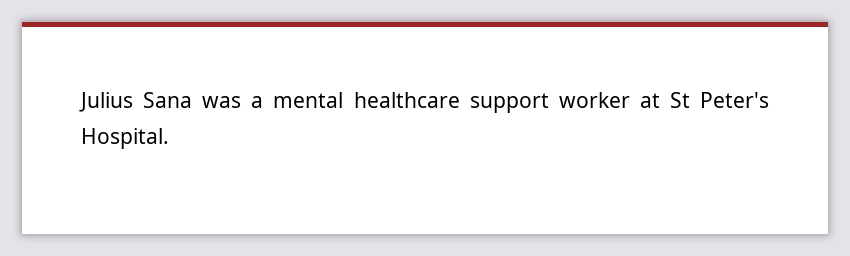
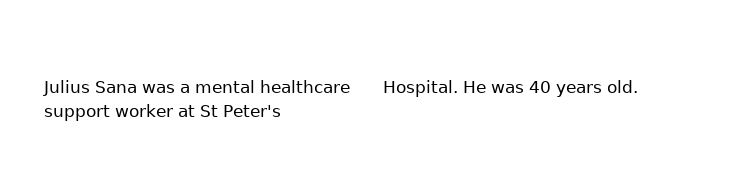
+ He was 40 years old.

